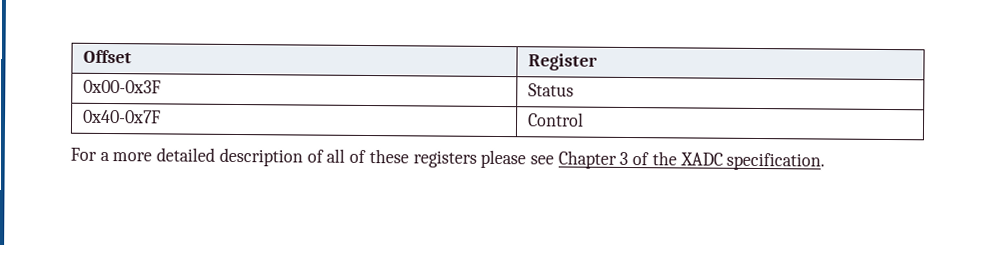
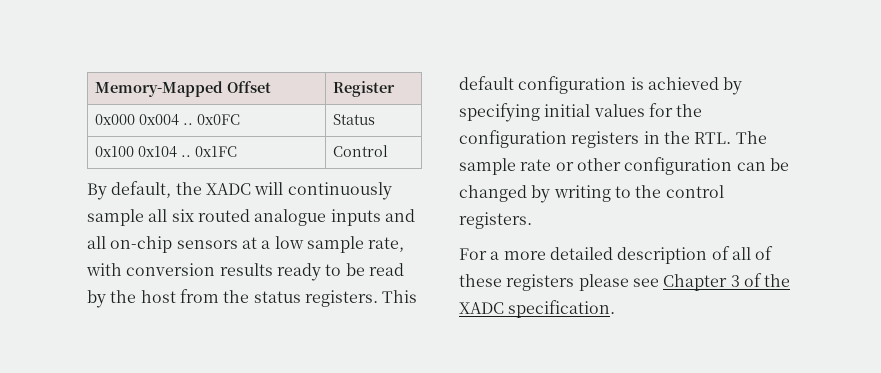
- Offset | Register
+ Memory-Mapped Offset | Register
- 0x00-0x3F | Status
- 0x40-0x7F | Control
+ 0x000 0x004 .. 0x0FC | Status
+ 0x100 0x104 .. 0x1FC | Control
+ By default, the XADC will continuously sample all six routed analogue inputs and all on-chip sensors at a low sample rate, with conversion results ready to be read by the host from the status registers. This default configuration is achieved by specifying initial values for the configuration registers in the RTL. The sample rate or other configuration can be changed by writing to the control registers.

